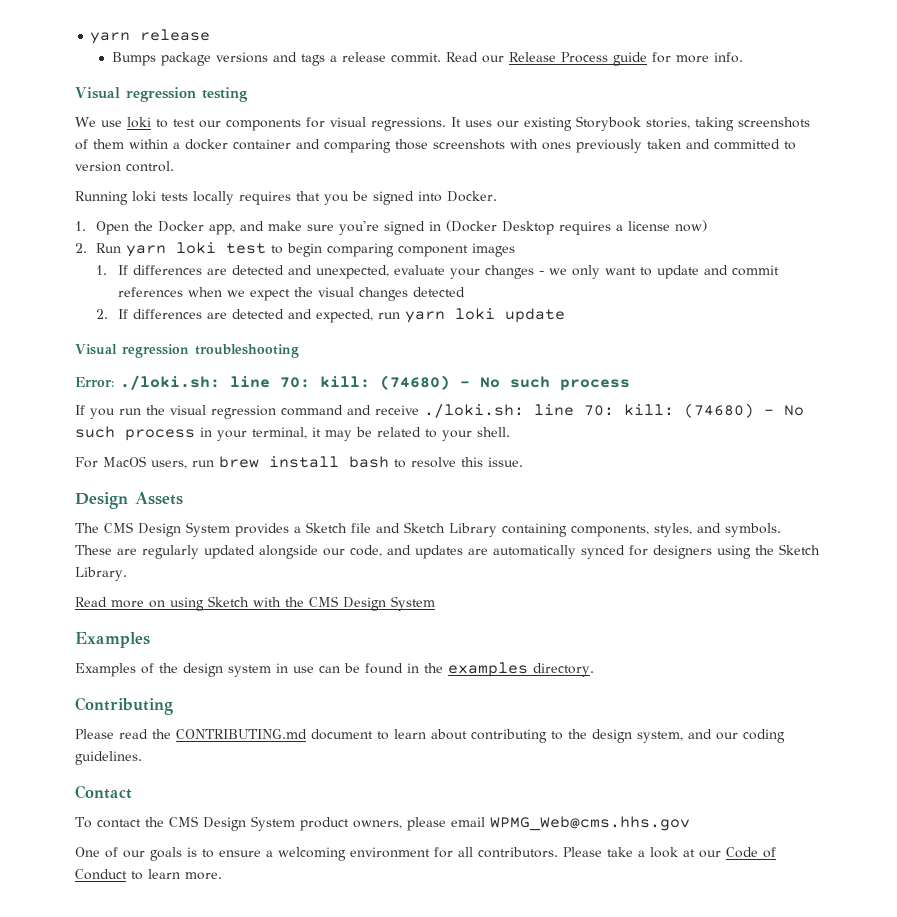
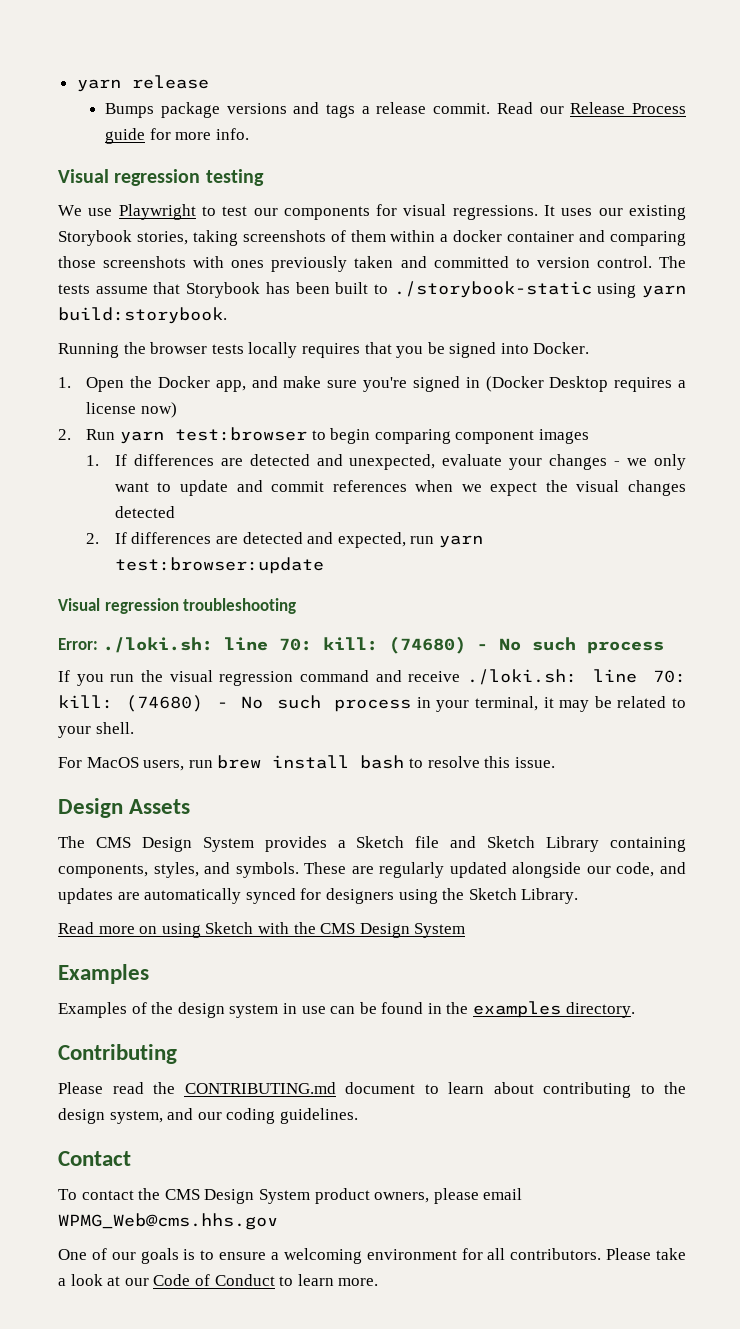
- We use loki to test our components for visual regressions.
+ We use Playwright to test our components for visual regressions.
+ The tests assume that Storybook has been built to ./storybook-static using yarn build:storybook.
- Running loki tests locally requires that you be signed into Docker.
+ Running the browser tests locally requires that you be signed into Docker.
- 2. Run yarn loki test to begin comparing component images
+ 2. Run yarn test:browser to begin comparing component images
- 2. If differences are detected and expected, run yarn loki update
+ 2. If differences are detected and expected, run yarn test:browser:update

